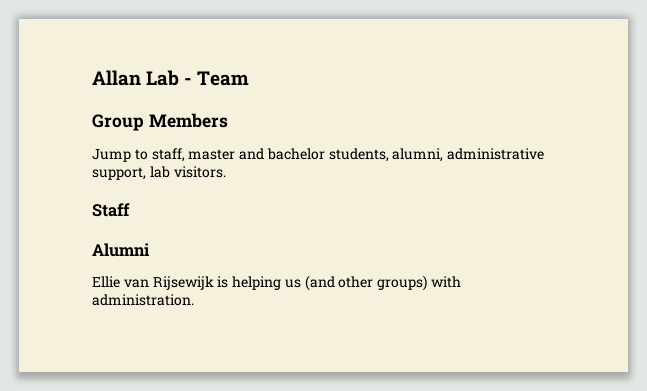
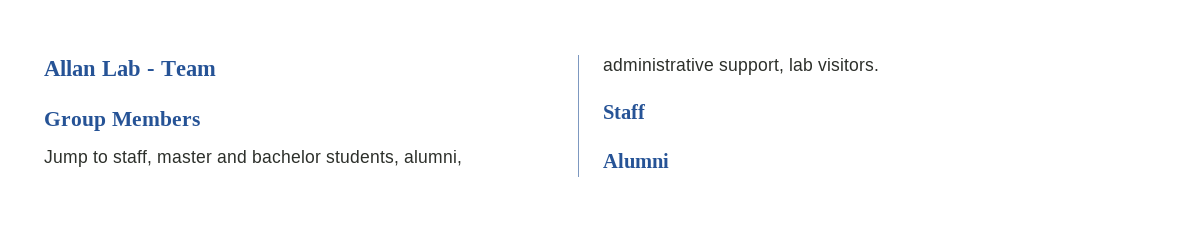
- Ellie van Rijsewijk is helping us (and other groups) with administration.

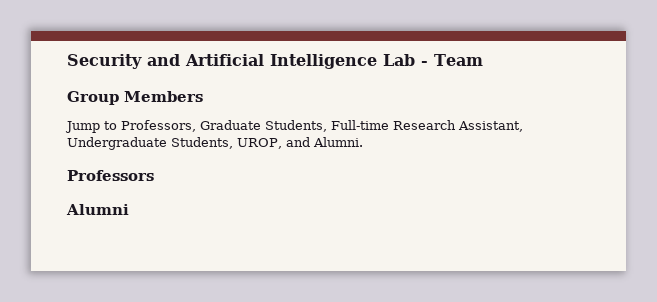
- Allan Lab - Team
+ Security and Artificial Intelligence Lab - Team
- Jump to staff, master and bachelor students, alumni, administrative support, lab visitors.
- Staff
+ Jump to Professors, Graduate Students, Full-time Research Assistant, Undergraduate Students, UROP, and Alumni.
+ Professors

